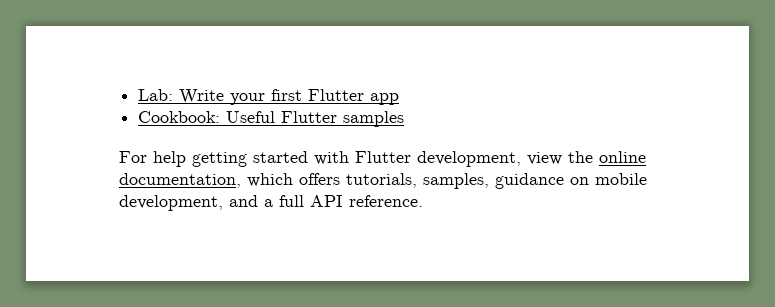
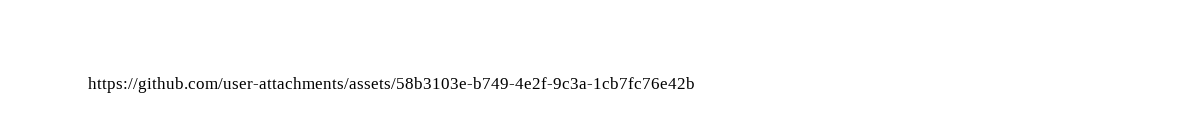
- Lab: Write your first Flutter app
- Cookbook: Useful Flutter samples
- For help getting started with Flutter development, view the online documentation, which offers tutorials, samples, guidance on mobile development, and a full API reference.
+ https://github.com/user-attachments/assets/58b3103e-b749-4e2f-9c3a-1cb7fc76e42b

